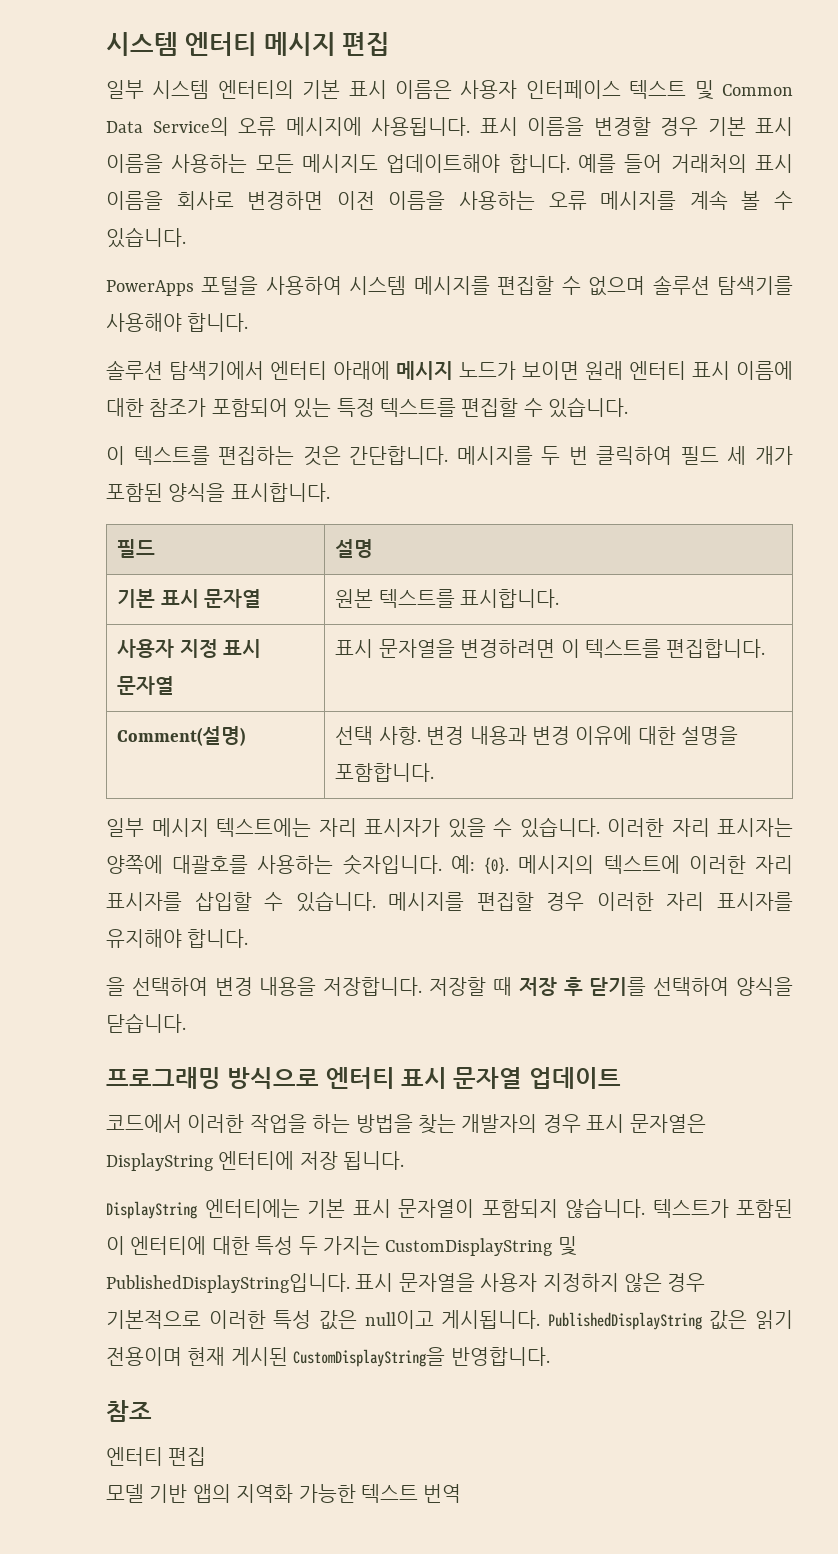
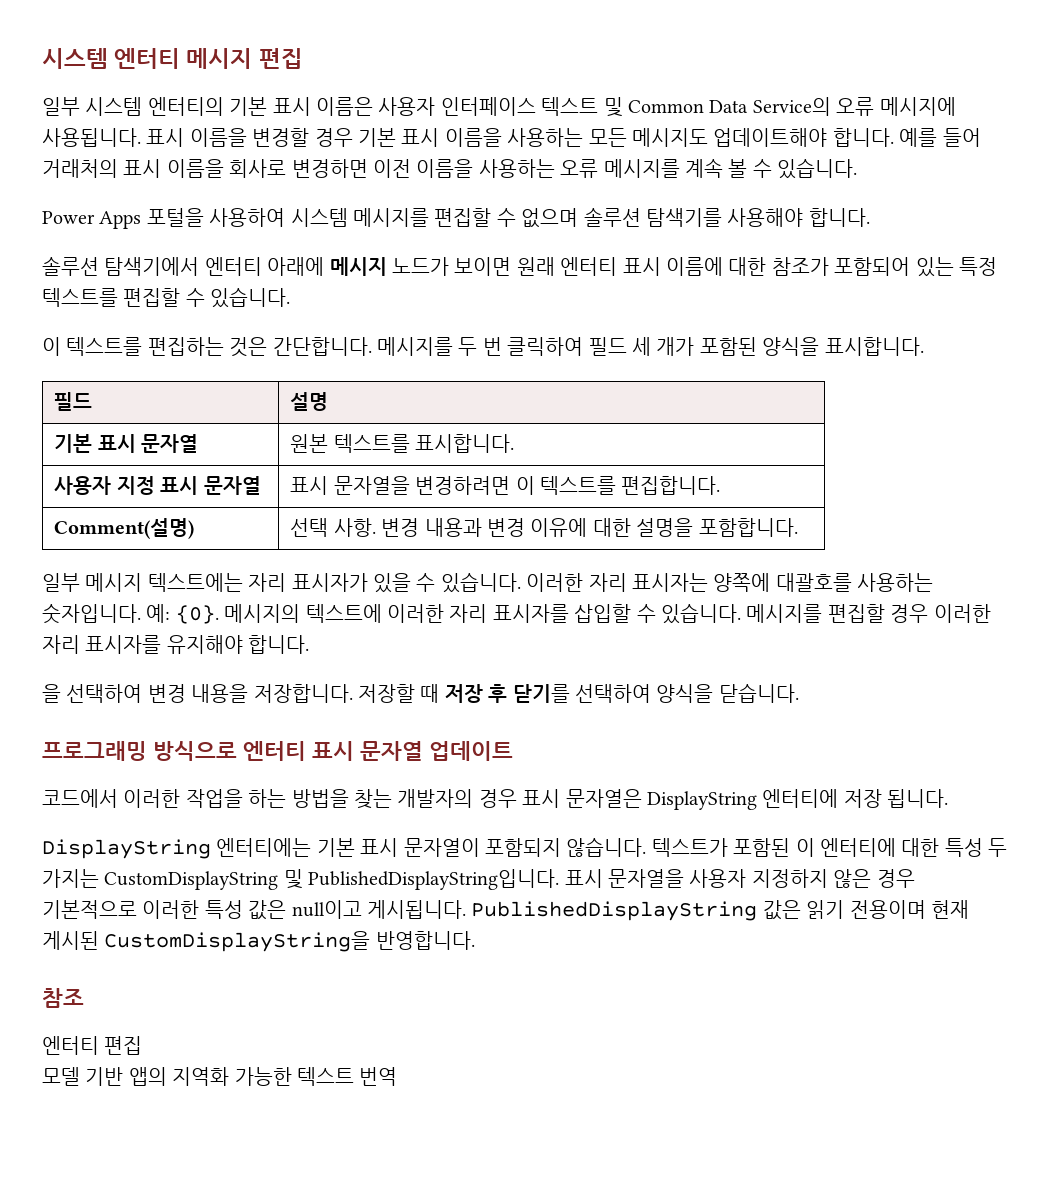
- PowerApps 포털을 사용하여 시스템 메시지를 편집할 수 없으며 솔루션 탐색기를 사용해야 합니다.
+ Power Apps 포털을 사용하여 시스템 메시지를 편집할 수 없으며 솔루션 탐색기를 사용해야 합니다.

